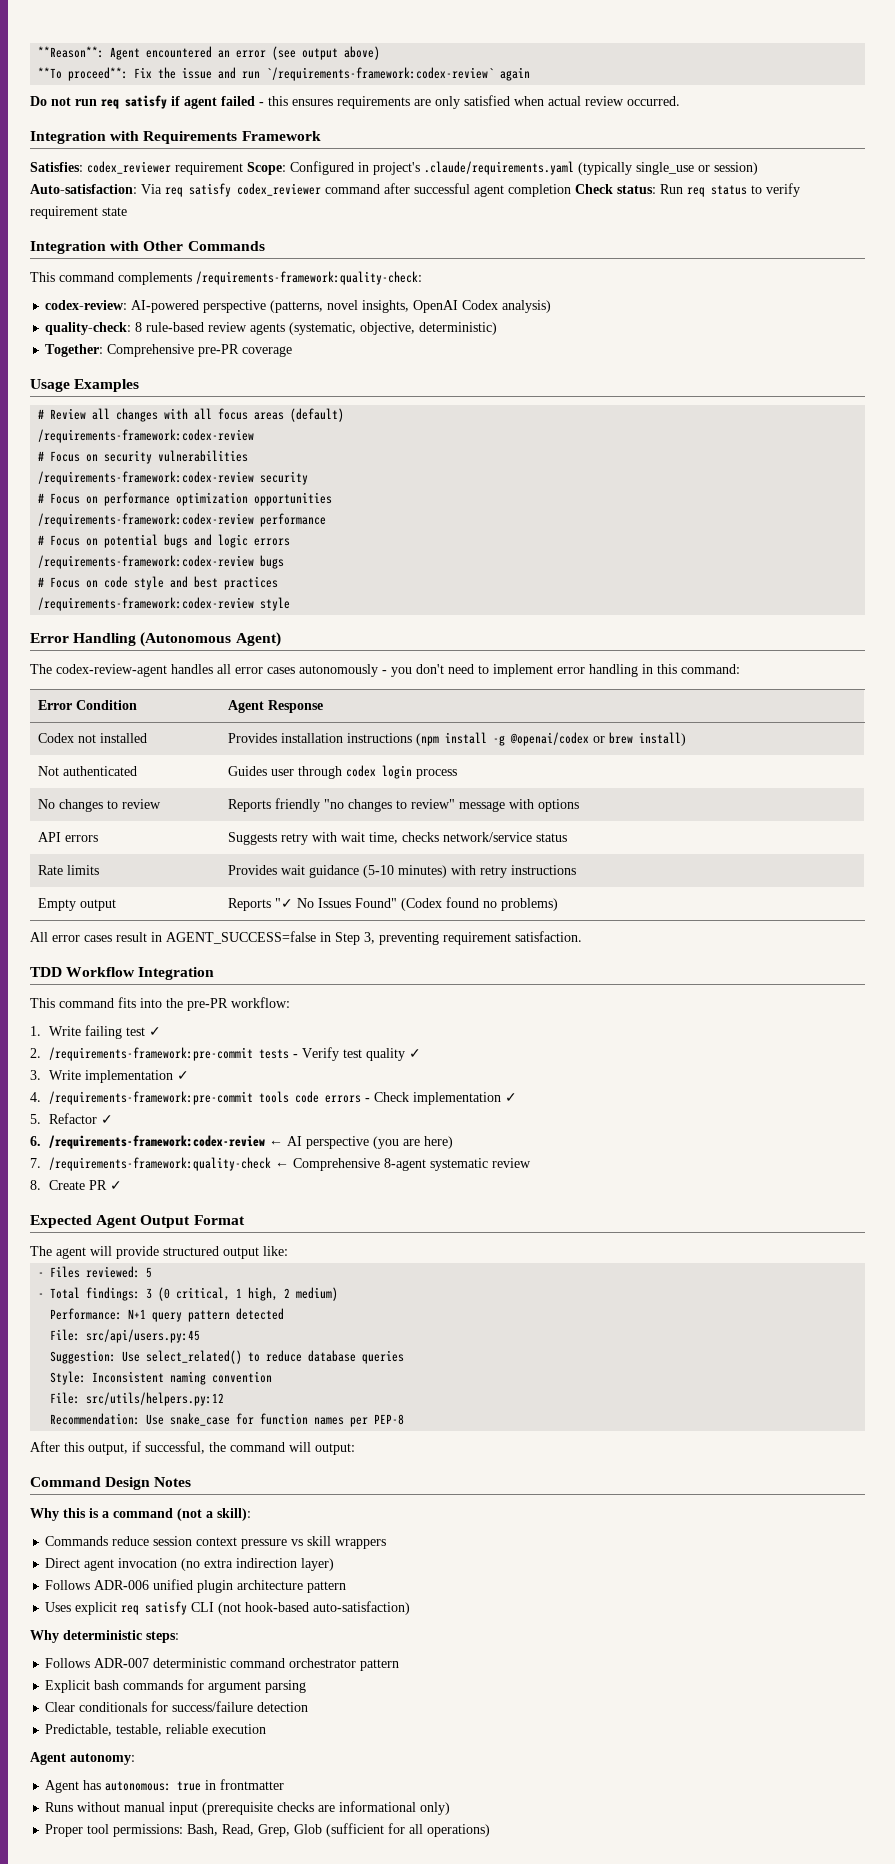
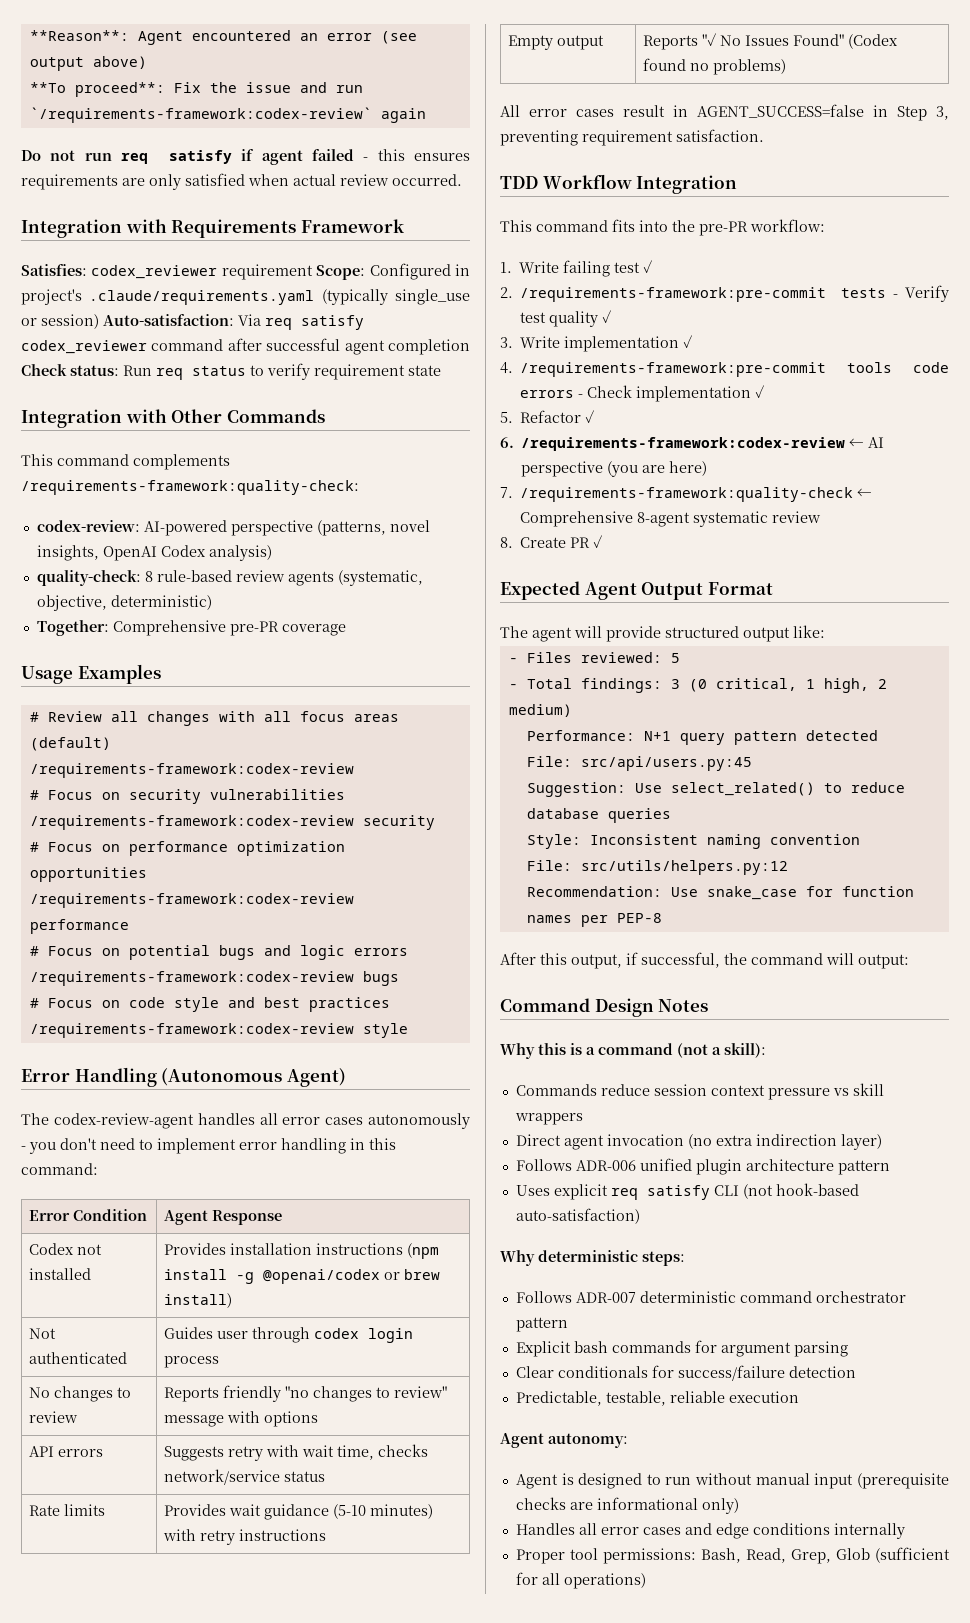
- Agent has autonomous: true in frontmatter
- Runs without manual input (prerequisite checks are informational only)
+ Agent is designed to run without manual input (prerequisite checks are informational only)
+ Handles all error cases and edge conditions internally

